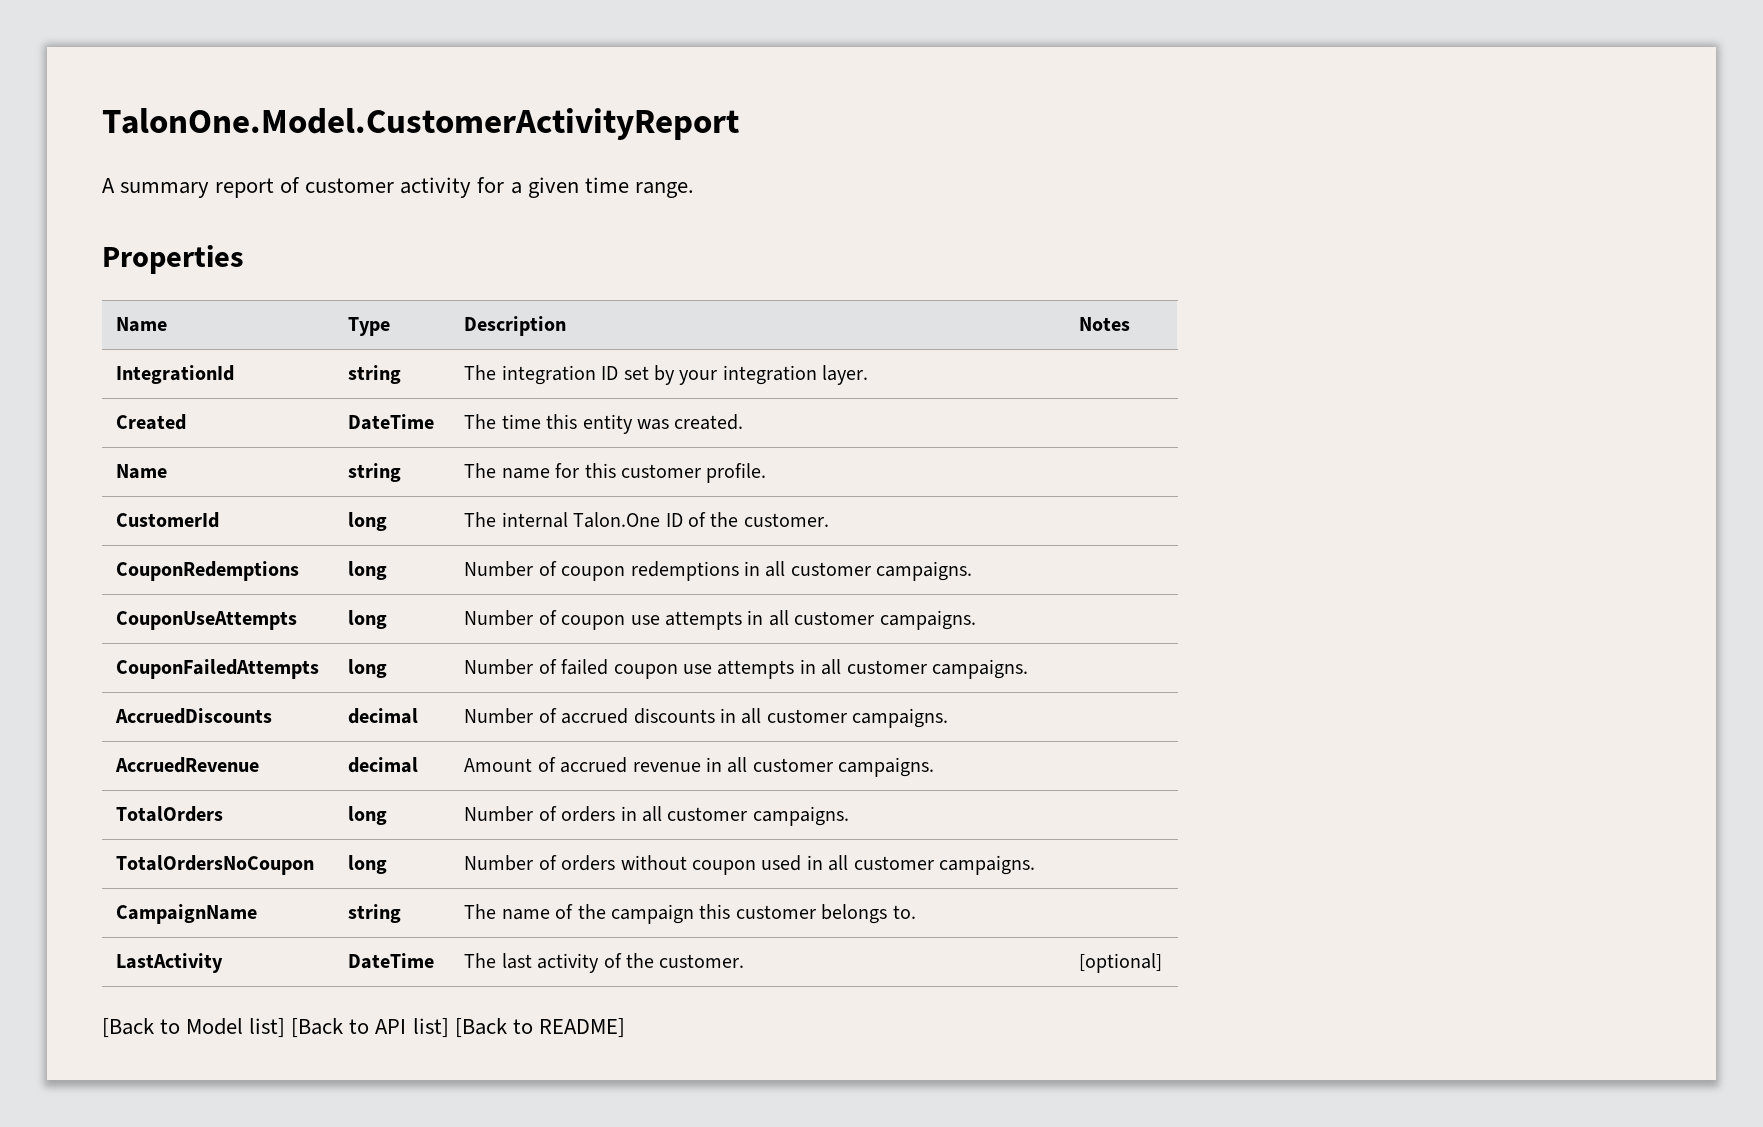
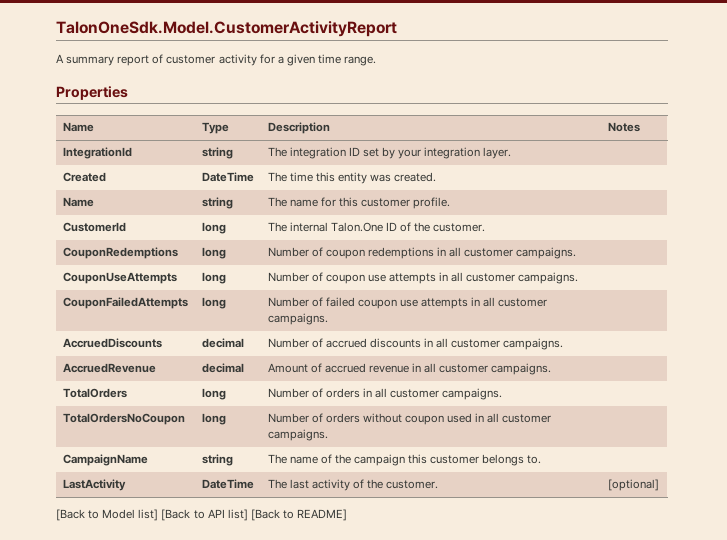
- TalonOne.Model.CustomerActivityReport
+ TalonOneSdk.Model.CustomerActivityReport

